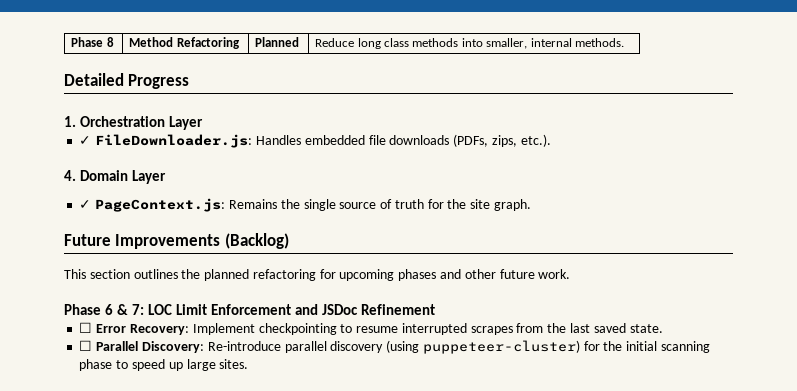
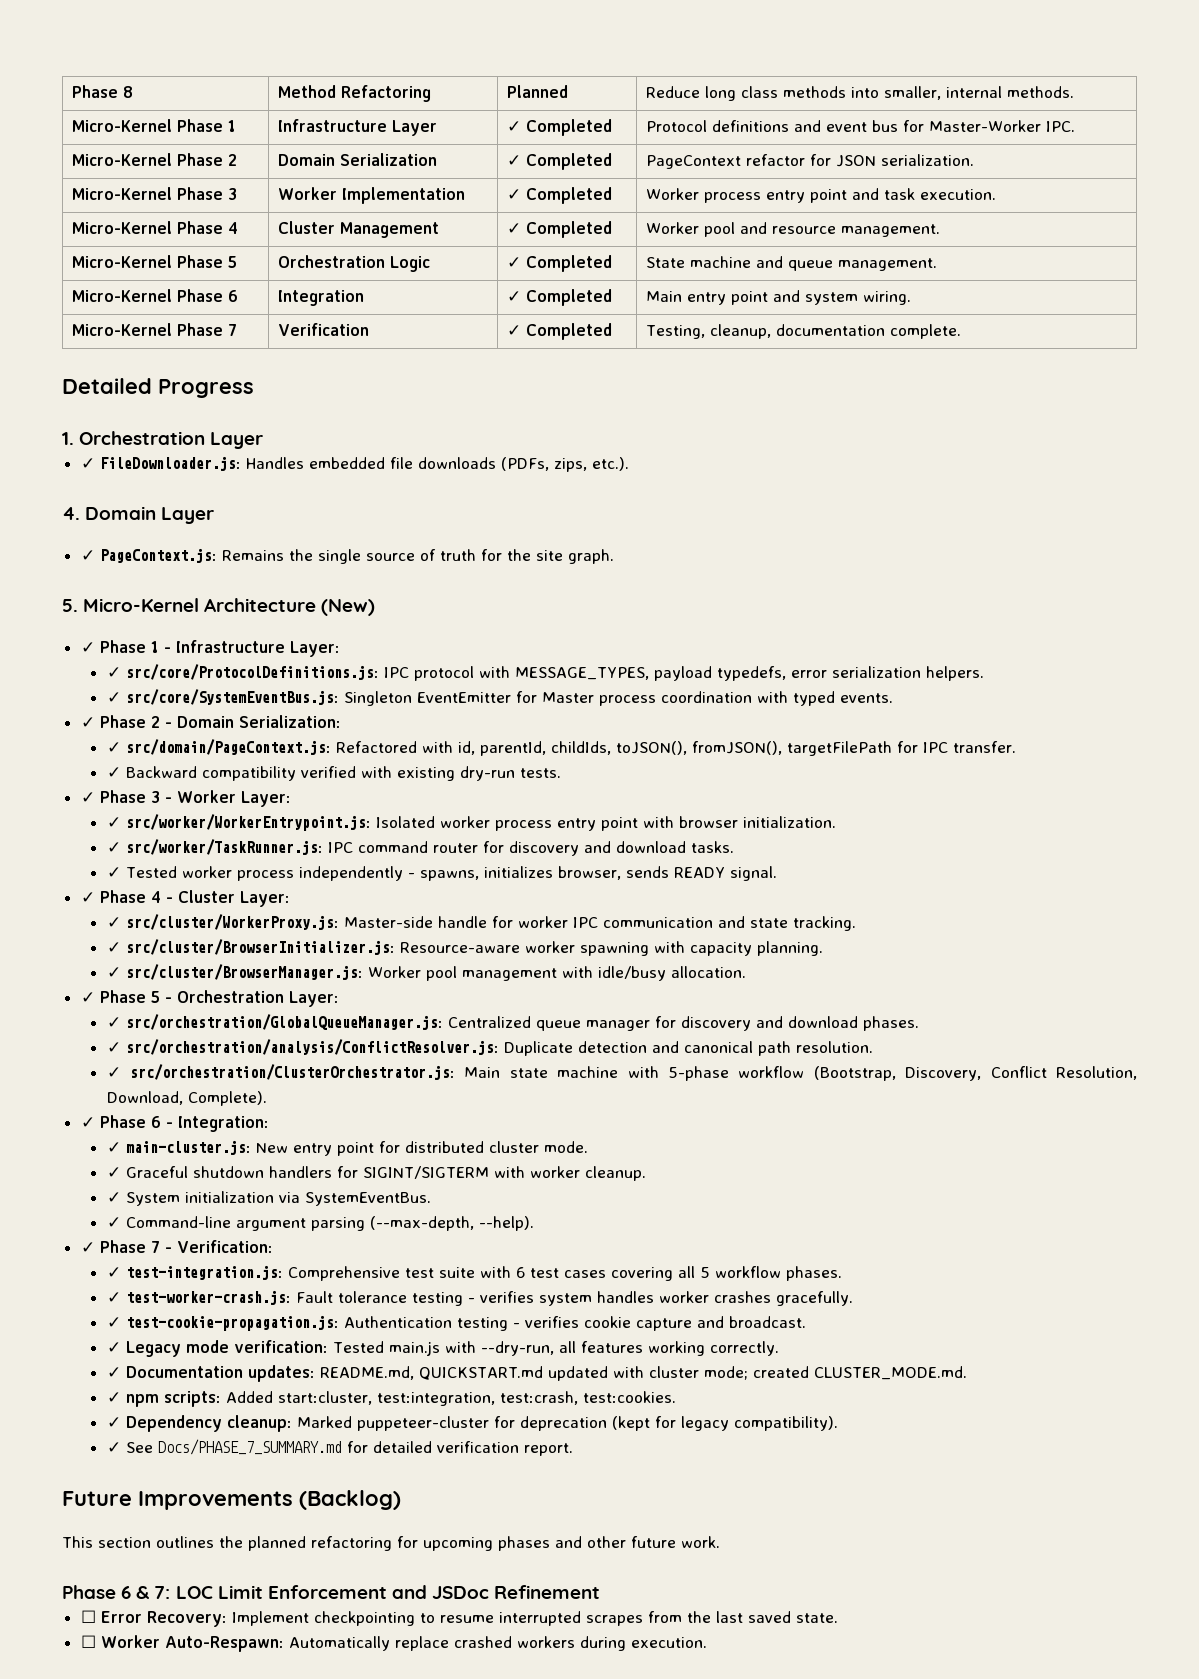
+ Micro-Kernel Phase 1 | Infrastructure Layer | ✓ Completed | Protocol definitions and event bus for Master-Worker IPC.
+ Micro-Kernel Phase 2 | Domain Serialization | ✓ Completed | PageContext refactor for JSON serialization.
+ Micro-Kernel Phase 3 | Worker Implementation | ✓ Completed | Worker process entry point and task execution.
+ Micro-Kernel Phase 4 | Cluster Management | ✓ Completed | Worker pool and resource management.
+ Micro-Kernel Phase 5 | Orchestration Logic | ✓ Completed | State machine and queue management.
+ Micro-Kernel Phase 6 | Integration | ✓ Completed | Main entry point and system wiring.
+ Micro-Kernel Phase 7 | Verification | ✓ Completed | Testing, cleanup, documentation complete.
+ 5. Micro-Kernel Architecture (New)
+ ✓ Phase 1 - Infrastructure Layer:
+ ✓ src/core/ProtocolDefinitions.js: IPC protocol with MESSAGE_TYPES, payload typedefs, error serialization helpers.
+ ✓ src/core/SystemEventBus.js: Singleton EventEmitter for Master process coordination with typed events.
+ ✓ Phase 2 - Domain Serialization:
+ ✓ src/domain/PageContext.js: Refactored with id, parentId, childIds, toJSON(), fromJSON(), targetFilePath for IPC transfer.
+ ✓ Backward compatibility verified with existing dry-run tests.
+ ✓ Phase 3 - Worker Layer:
+ ✓ src/worker/WorkerEntrypoint.js: Isolated worker process entry point with browser initialization.
+ ✓ src/worker/TaskRunner.js: IPC command router for discovery and download tasks.
+ ✓ Tested worker process independently - spawns, initializes browser, sends READY signal.
+ ✓ Phase 4 - Cluster Layer:
+ ✓ src/cluster/WorkerProxy.js: Master-side handle for worker IPC communication and state tracking.
+ ✓ src/cluster/BrowserInitializer.js: Resource-aware worker spawning with capacity planning.
+ ✓ src/cluster/BrowserManager.js: Worker pool management with idle/busy allocation.
+ ✓ Phase 5 - Orchestration Layer:
+ ✓ src/orchestration/GlobalQueueManager.js: Centralized queue manager for discovery and download phases.
+ ✓ src/orchestration/analysis/ConflictResolver.js: Duplicate detection and canonical path resolution.
+ ✓ src/orchestration/ClusterOrchestrator.js: Main state machine with 5-phase workflow (Bootstrap, Discovery, Conflict Resolution, Download, Complete).
+ ✓ Phase 6 - Integration:
+ ✓ main-cluster.js: New entry point for distributed cluster mode.
+ ✓ Graceful shutdown handlers for SIGINT/SIGTERM with worker cleanup.
+ ✓ System initialization via SystemEventBus.
+ ✓ Command-line argument parsing (--max-depth, --help).
+ ✓ Phase 7 - Verification:
+ ✓ test-integration.js: Comprehensive test suite with 6 test cases covering all 5 workflow phases.
+ ✓ test-worker-crash.js: Fault tolerance testing - verifies system handles worker crashes gracefully.
+ ✓ test-cookie-propagation.js: Authentication testing - verifies cookie capture and broadcast.
+ ✓ Legacy mode verification: Tested main.js with --dry-run, all features working correctly.
+ ✓ Documentation updates: README.md, QUICKSTART.md updated with cluster mode; created CLUSTER_MODE.md.
+ ✓ npm scripts: Added start:cluster, test:integration, test:crash, test:cookies.
+ ✓ Dependency cleanup: Marked puppeteer-cluster for deprecation (kept for legacy compatibility).
+ ✓ See Docs/PHASE_7_SUMMARY.md for detailed verification report.
- ☐ Parallel Discovery: Re-introduce parallel discovery (using puppeteer-cluster) for the initial scanning phase to speed up large sites.
+ ☐ Worker Auto-Respawn: Automatically replace crashed workers during execution.

